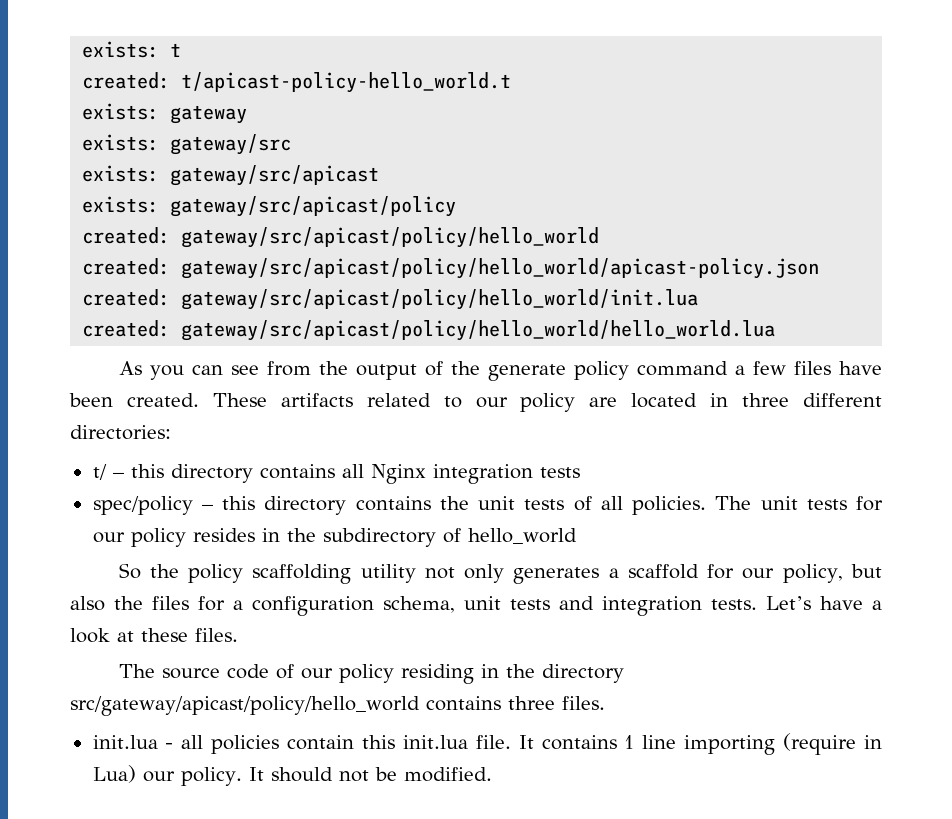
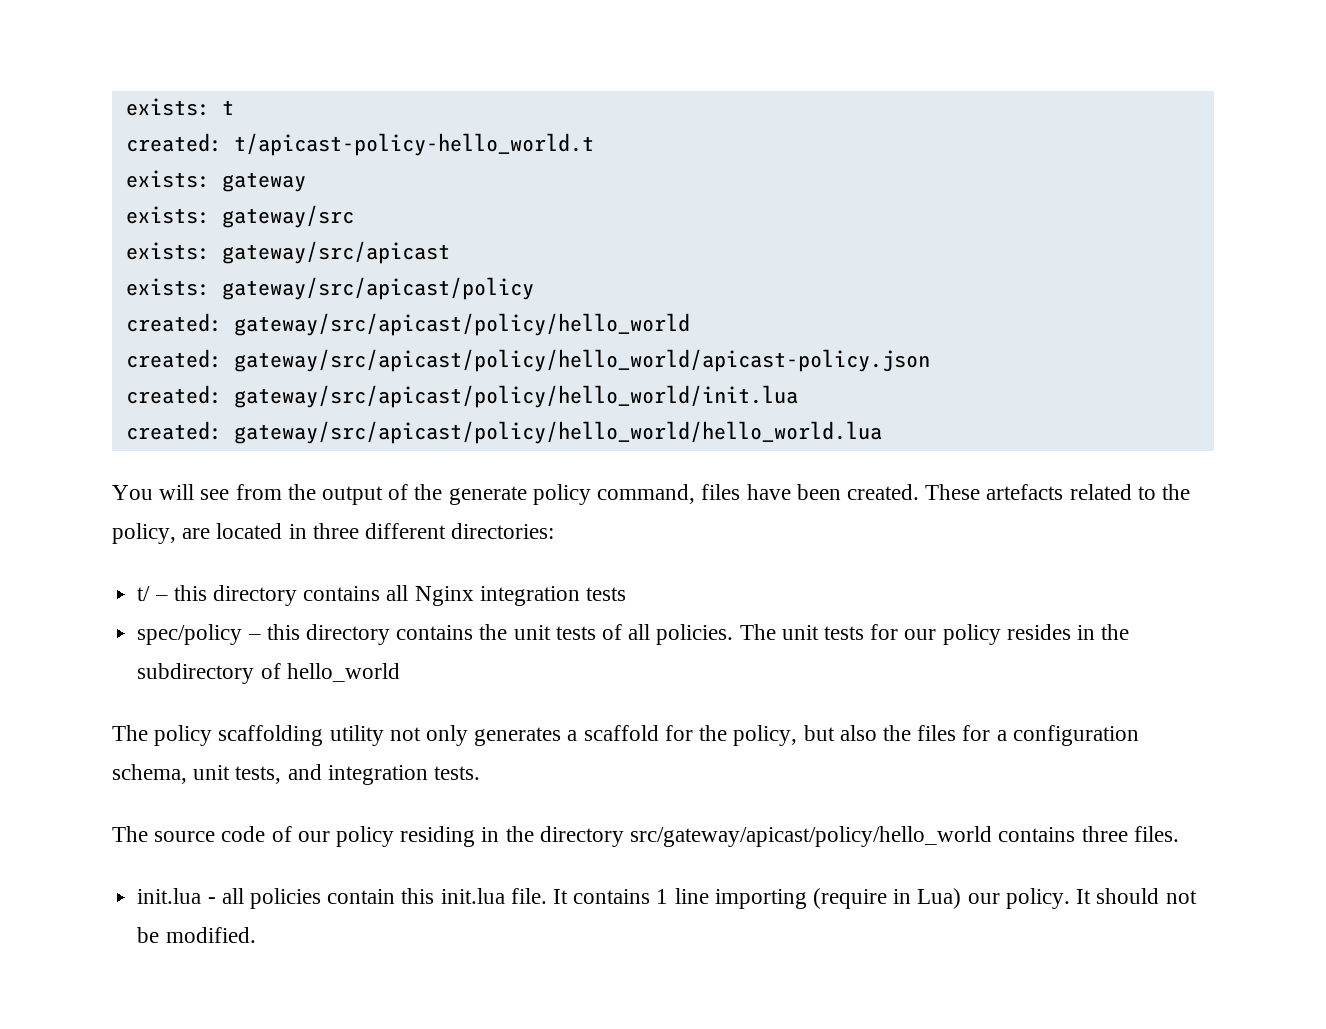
- As you can see from the output of the generate policy command a few files have been created.
+ You will see from the output of the generate policy command, files have been created.
- These artifacts related to our policy are located in three different directories:
+ These artefacts related to the policy, are located in three different directories:
- So the policy scaffolding utility not only generates a scaffold for our policy, but also the files for a configuration schema, unit tests and integration tests. Let’s have a look at these files.
+ The policy scaffolding utility not only generates a scaffold for the policy, but also the files for a configuration schema, unit tests, and integration tests.

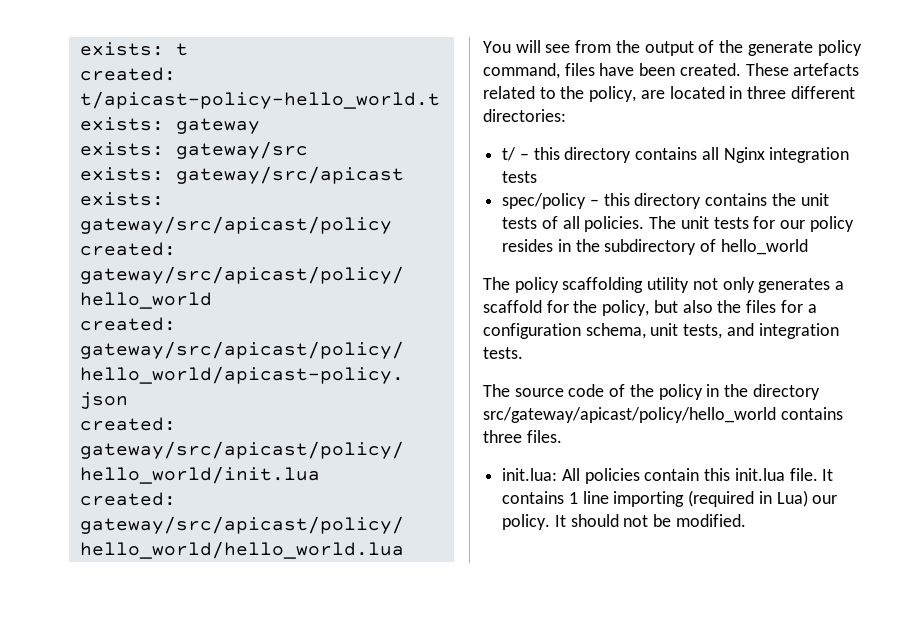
- The source code of our policy residing in the directory src/gateway/apicast/policy/hello_world contains three files.
+ The source code of the policy in the directory src/gateway/apicast/policy/hello_world contains three files.
- init.lua - all policies contain this init.lua file.
+ init.lua: All policies contain this init.lua file.
- It contains 1 line importing (require in Lua) our policy.
+ It contains 1 line importing (required in Lua) our policy.

